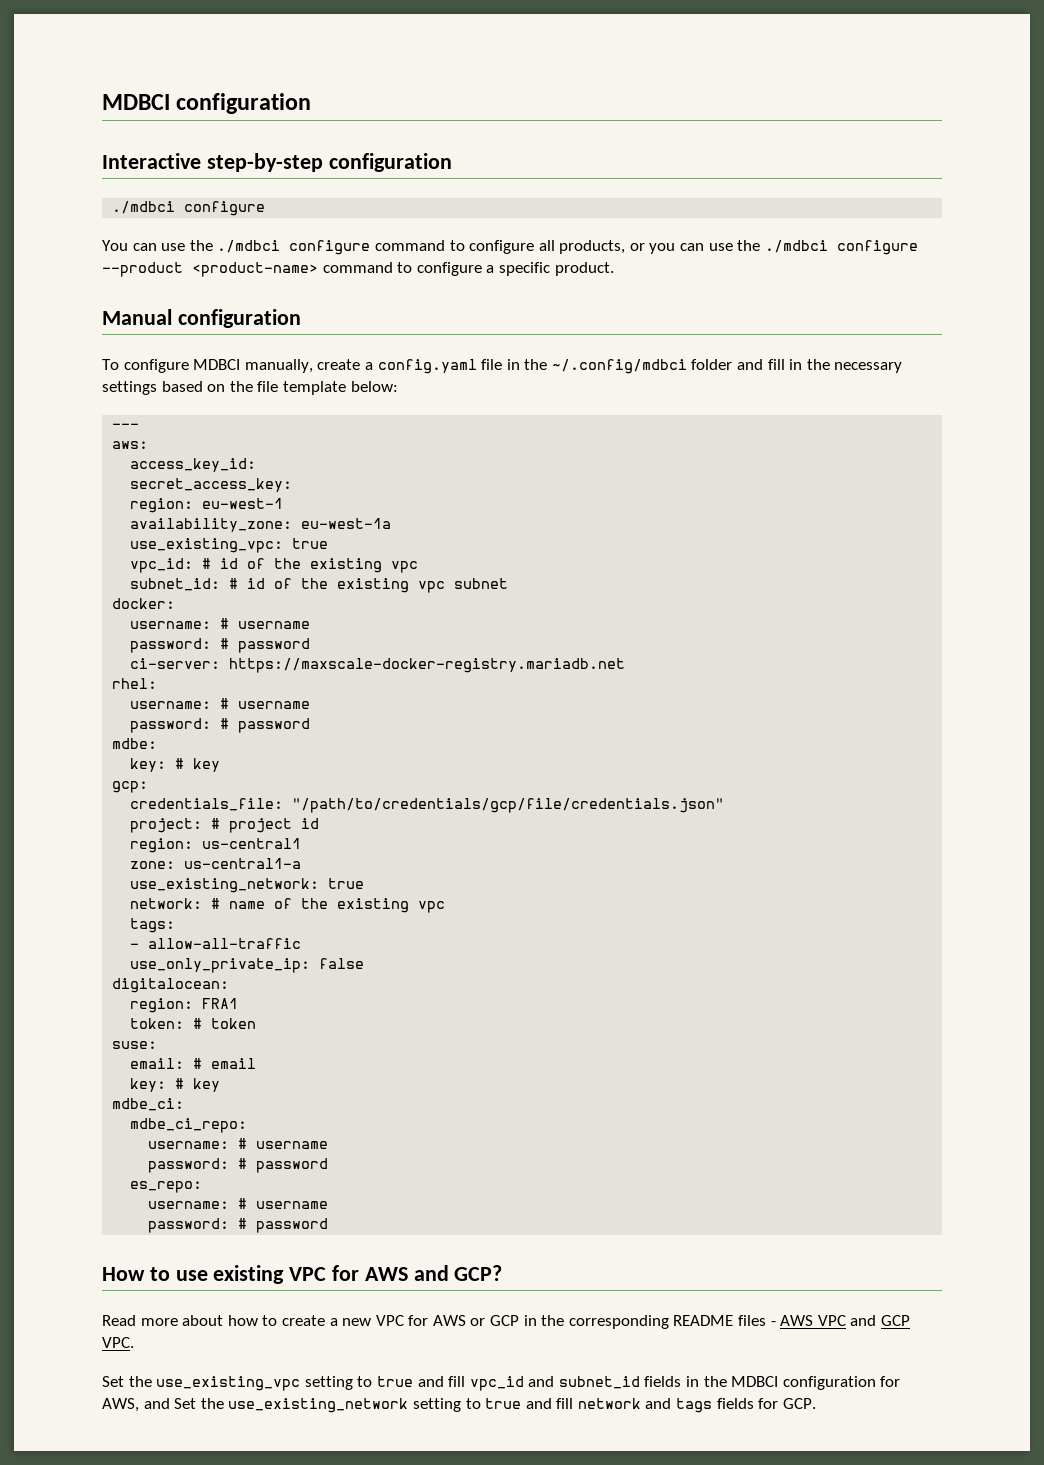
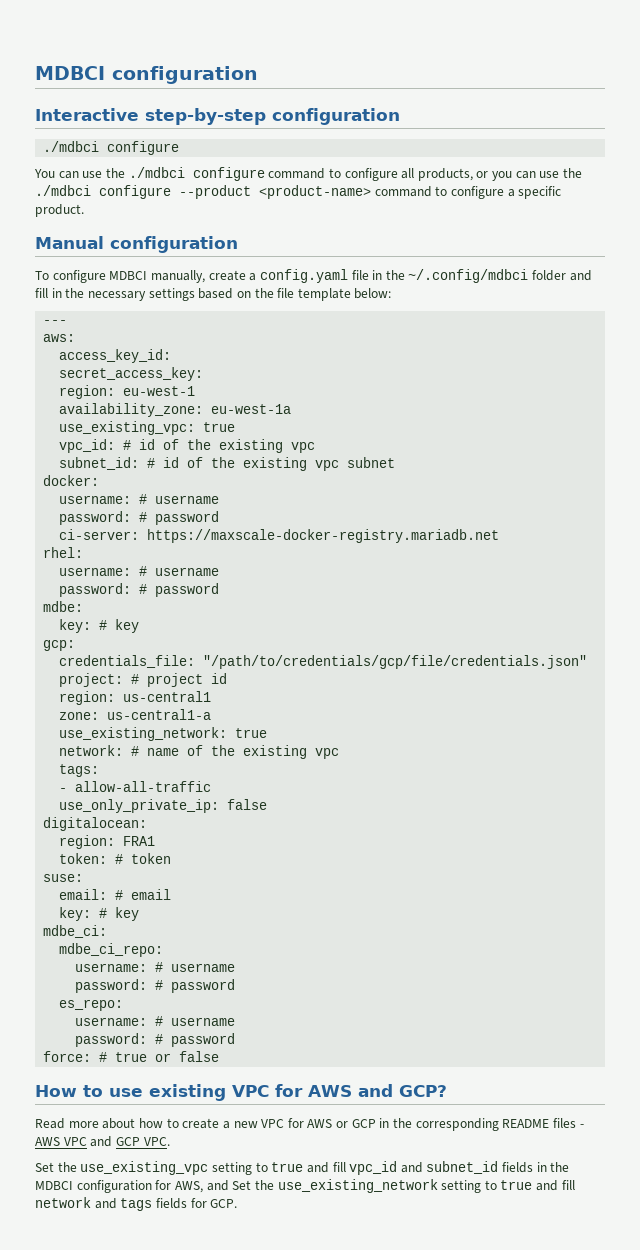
+ force: # true or false

